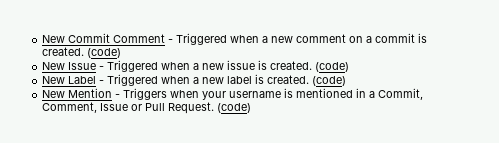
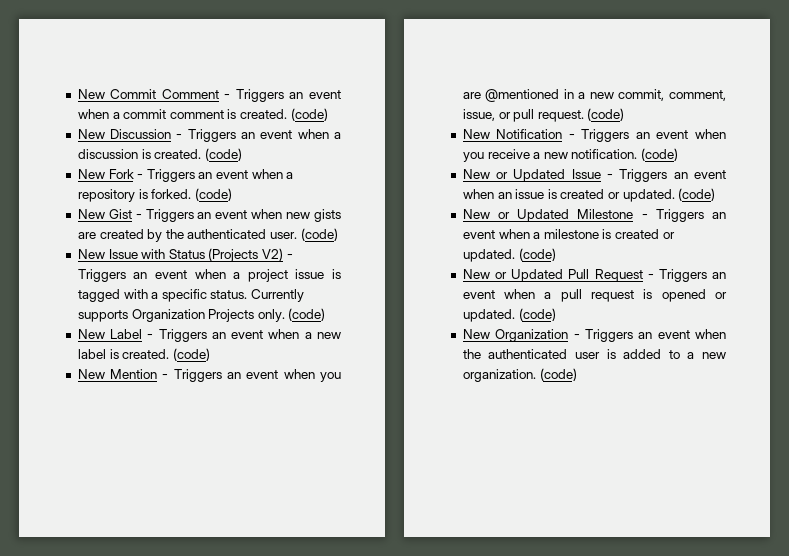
- New Commit Comment - Triggered when a new comment on a commit is created. (code)
- New Issue - Triggered when a new issue is created.
+ New Commit Comment - Triggers an event when a commit comment is created. (code)
+ New Discussion - Triggers an event when a discussion is created. (code)
+ New Fork - Triggers an event when a repository is forked. (code)
+ New Gist - Triggers an event when new gists are created by the authenticated user. (code)
+ New Issue with Status (Projects V2) - Triggers an event when a project issue is tagged with a specific status. Currently supports Organization Projects only.
- New Label - Triggered when a new label is created.
+ New Label - Triggers an event when a new label is created.
- New Mention - Triggers when your username is mentioned in a Commit, Comment, Issue or Pull Request.
+ New Mention - Triggers an event when you are @mentioned in a new commit, comment, issue, or pull request. (code)
+ New Notification - Triggers an event when you receive a new notification. (code)
+ New or Updated Issue - Triggers an event when an issue is created or updated. (code)
+ New or Updated Milestone - Triggers an event when a milestone is created or updated. (code)
+ New or Updated Pull Request - Triggers an event when a pull request is opened or updated. (code)
+ New Organization - Triggers an event when the authenticated user is added to a new organization.

